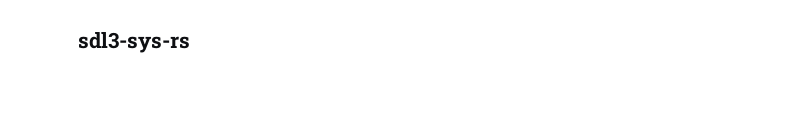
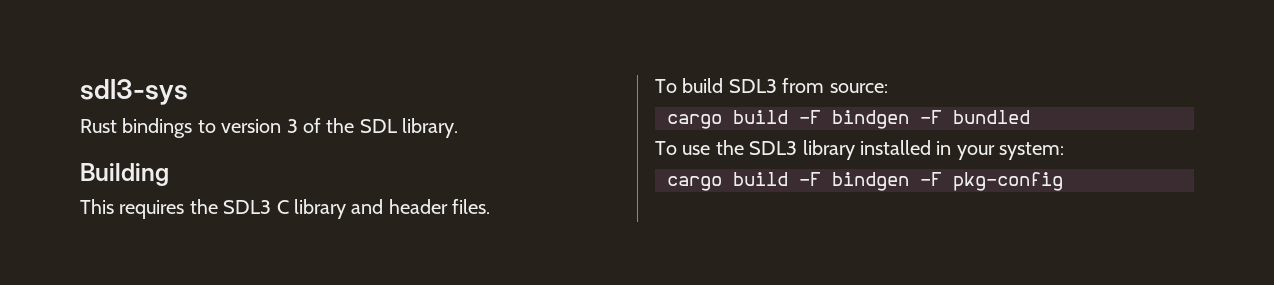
- sdl3-sys-rs
+ sdl3-sys
+ Rust bindings to version 3 of the SDL library.
+ Building
+ This requires the SDL3 C library and header files.
+ To build SDL3 from source:
+ cargo build -F bindgen -F bundled
+ To use the SDL3 library installed in your system:
+ cargo build -F bindgen -F pkg-config

